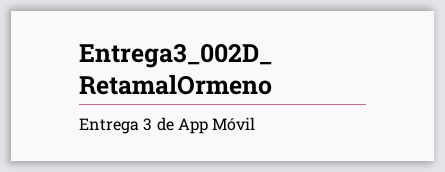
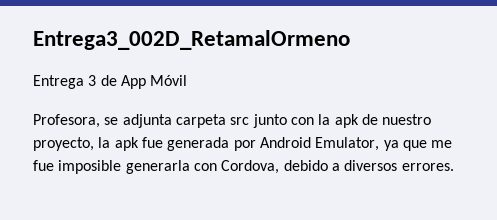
+ Profesora, se adjunta carpeta src junto con la apk de nuestro proyecto, la apk fue generada por Android Emulator, ya que me fue imposible generarla con Cordova, debido a diversos errores.

